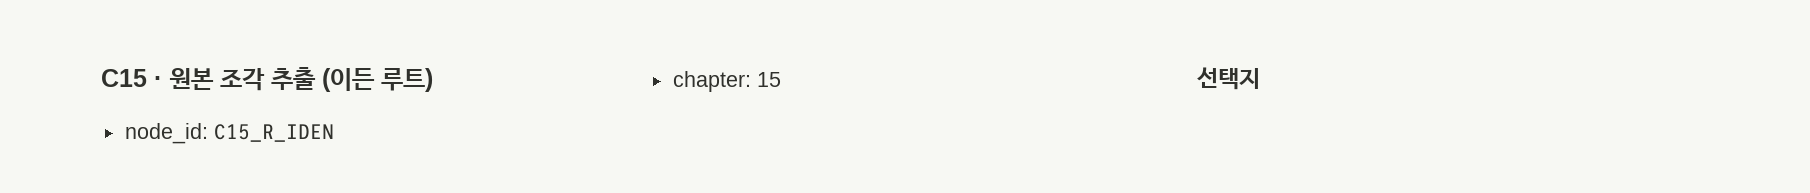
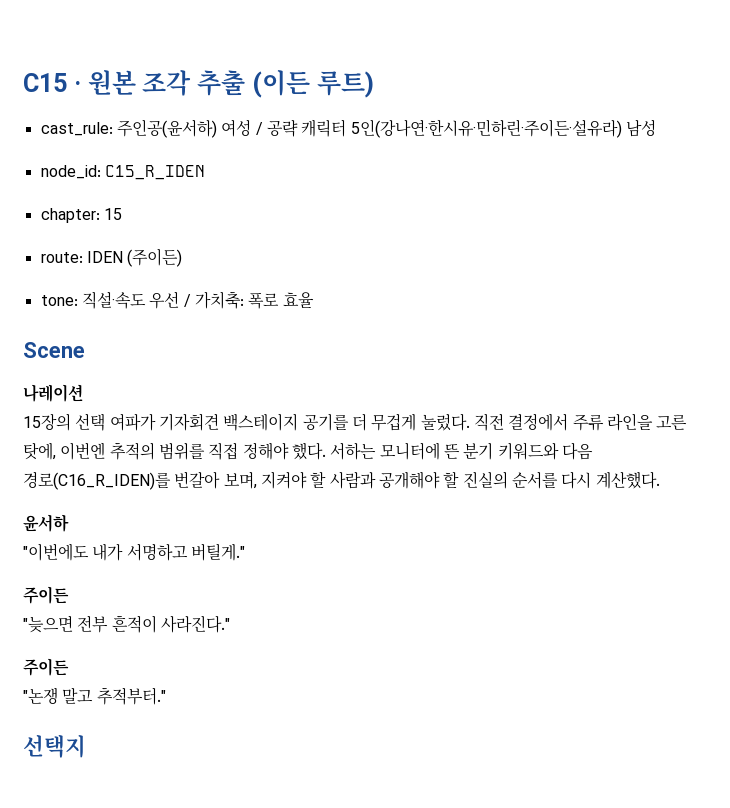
+ cast_rule: 주인공(윤서하) 여성 / 공략 캐릭터 5인(강나연·한시유·민하린·주이든·설유라) 남성
  node_id: C15_R_IDEN
  chapter: 15
+ route: IDEN (주이든)
+ tone: 직설·속도 우선 / 가치축: 폭로 효율
+ Scene
+ 나레이션
+ 15장의 선택 여파가 기자회견 백스테이지 공기를 더 무겁게 눌렀다. 직전 결정에서 주류 라인을 고른 탓에, 이번엔 추적의 범위를 직접 정해야 했다. 서하는 모니터에 뜬 분기 키워드와 다음 경로(C16_R_IDEN)를 번갈아 보며, 지켜야 할 사람과 공개해야 할 진실의 순서를 다시 계산했다.
+ 윤서하
+ "이번에도 내가 서명하고 버틸게."
+ 주이든
+ "늦으면 전부 흔적이 사라진다."
+ 주이든
+ "논쟁 말고 추적부터."

